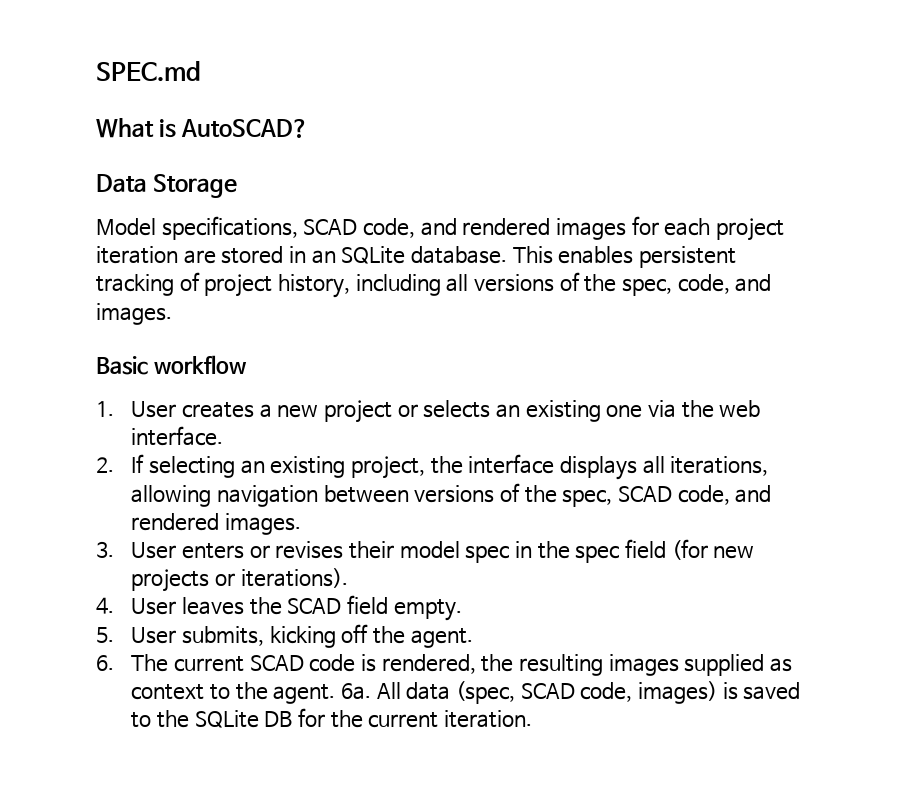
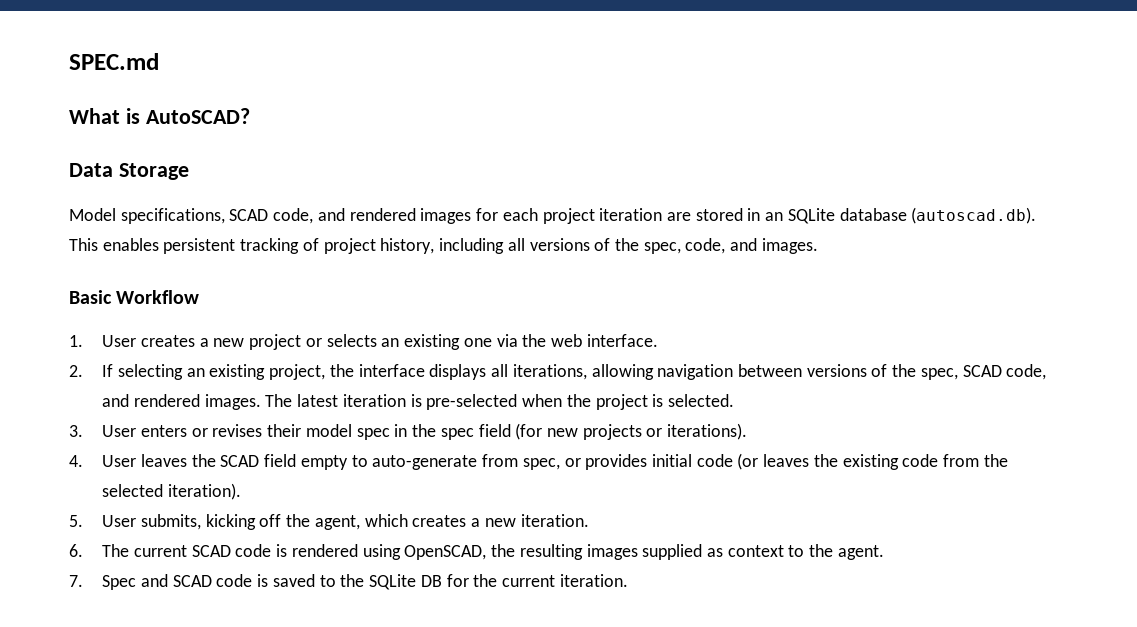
- Model specifications, SCAD code, and rendered images for each project iteration are stored in an SQLite database. This enables persistent tracking of project history, including all versions of the spec, code, and images.
+ Model specifications, SCAD code, and rendered images for each project iteration are stored in an SQLite database (autoscad.db). This enables persistent tracking of project history, including all versions of the spec, code, and images.
- Basic workflow
+ Basic Workflow
+ The latest iteration is pre-selected when the project is selected.
- 4. User leaves the SCAD field empty.
+ 4. User leaves the SCAD field empty to auto-generate from spec, or provides initial code (or leaves the existing code from the selected iteration).
- 5. User submits, kicking off the agent.
+ 5. User submits, kicking off the agent, which creates a new iteration.
- 6. The current SCAD code is rendered, the resulting images supplied as context to the agent. 6a. All data (spec, SCAD code, images) is saved to the SQLite DB for the current iteration.
+ 6. The current SCAD code is rendered using OpenSCAD, the resulting images supplied as context to the agent.
+ 7. Spec and SCAD code is saved to the SQLite DB for the current iteration.

